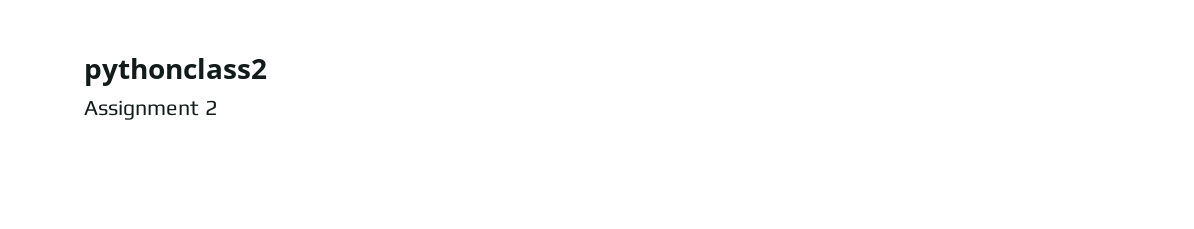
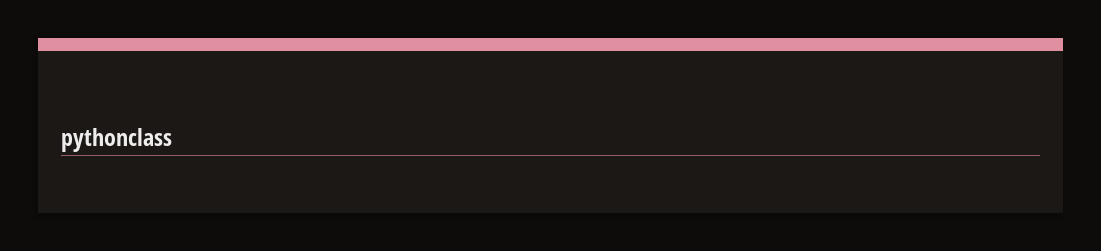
- pythonclass2
- Assignment 2
+ pythonclass

